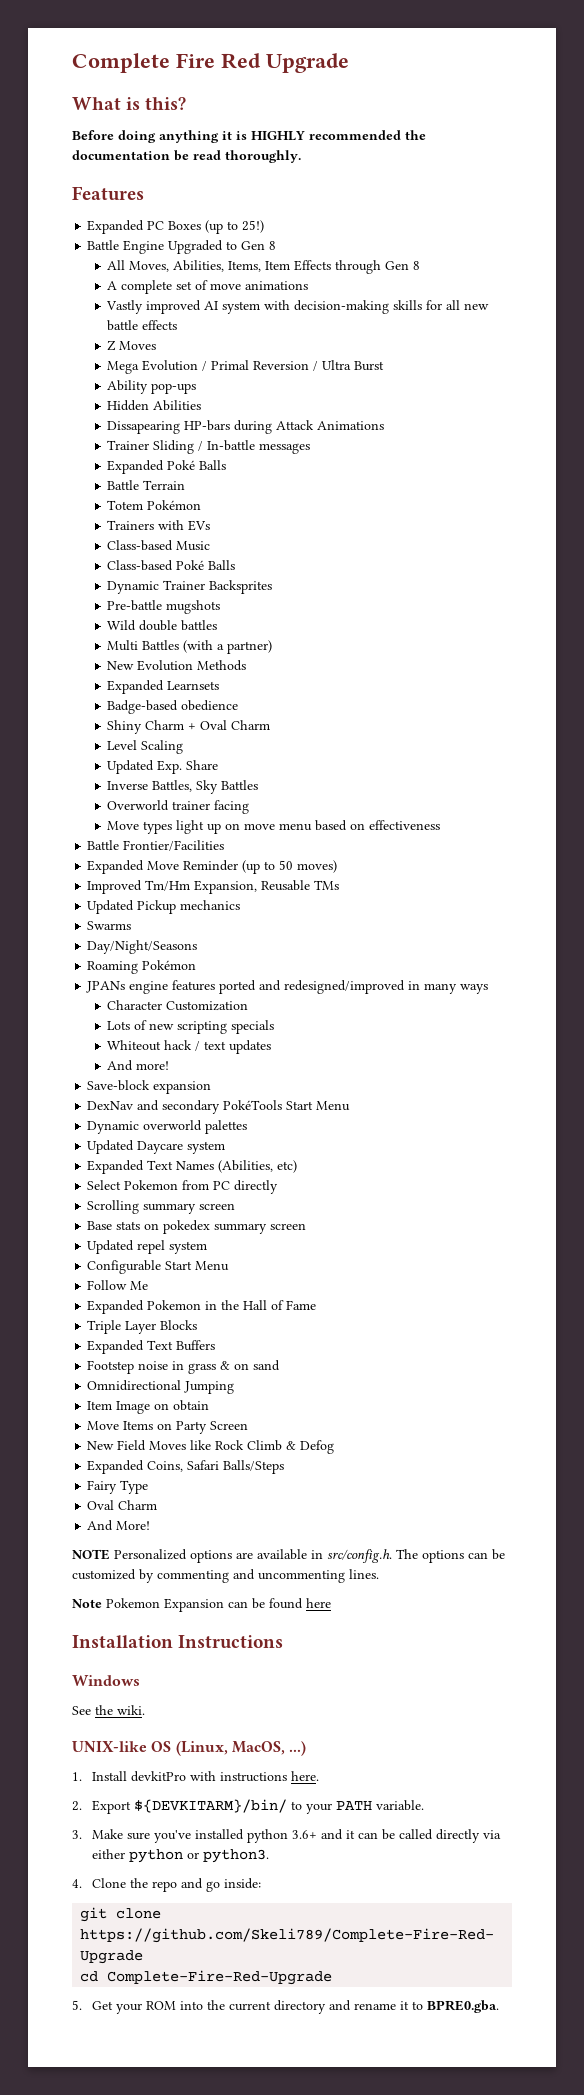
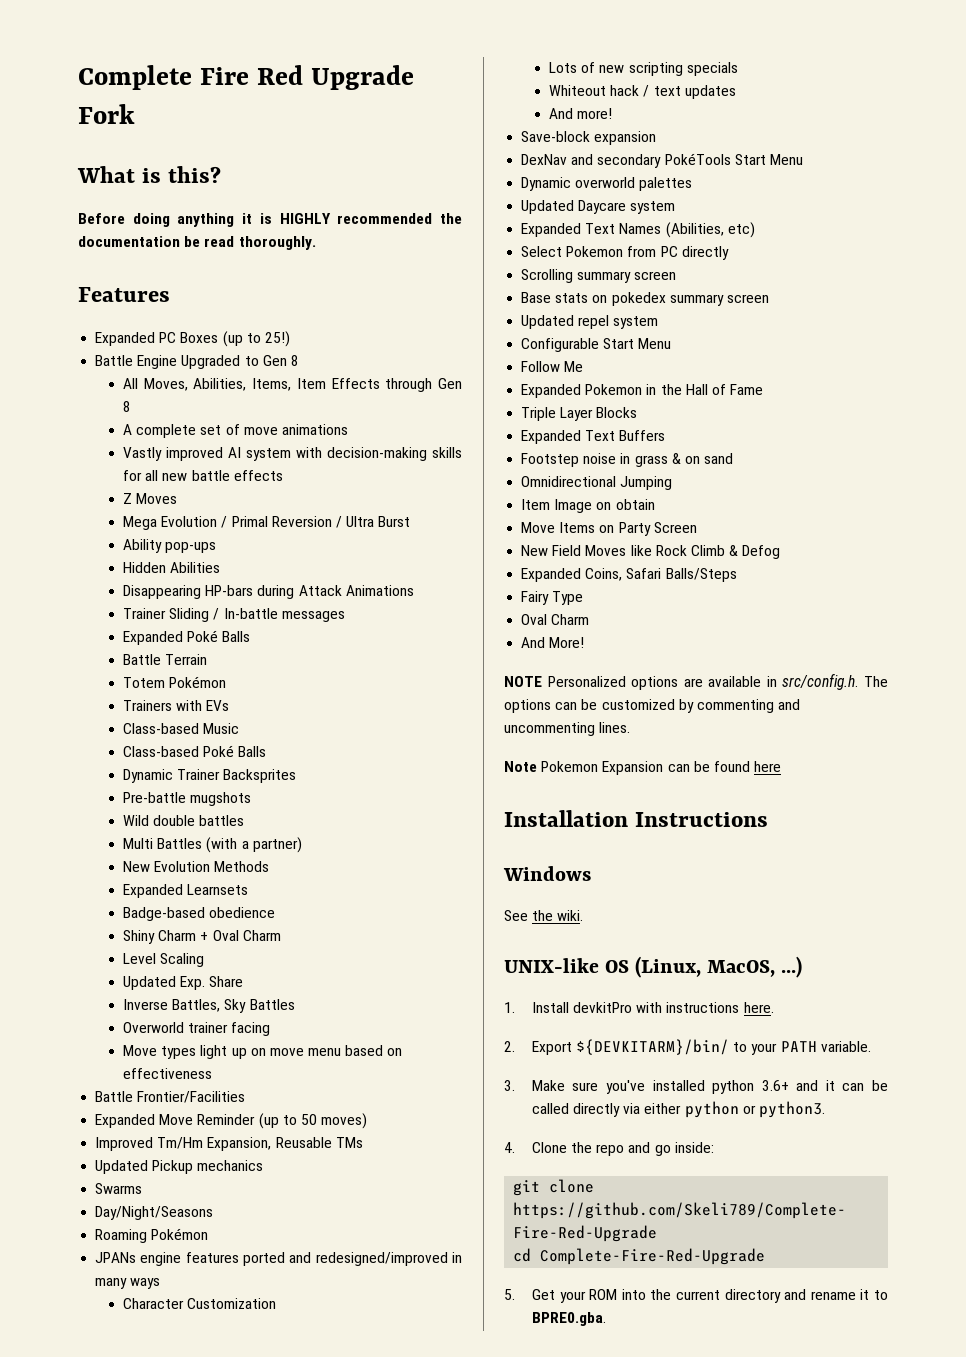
- Complete Fire Red Upgrade
+ Complete Fire Red Upgrade Fork
- Dissapearing HP-bars during Attack Animations
+ Disappearing HP-bars during Attack Animations

